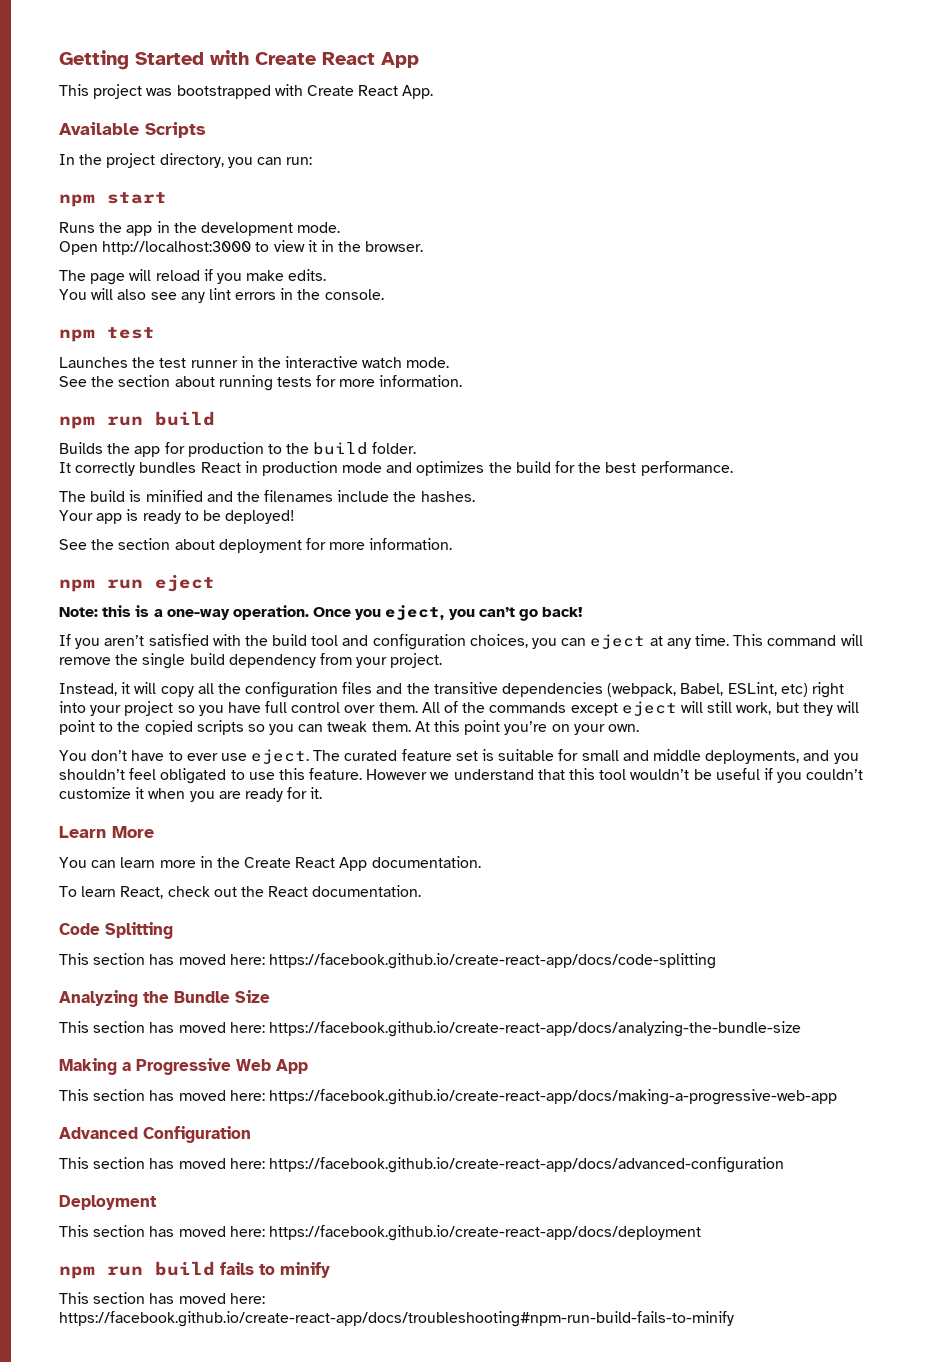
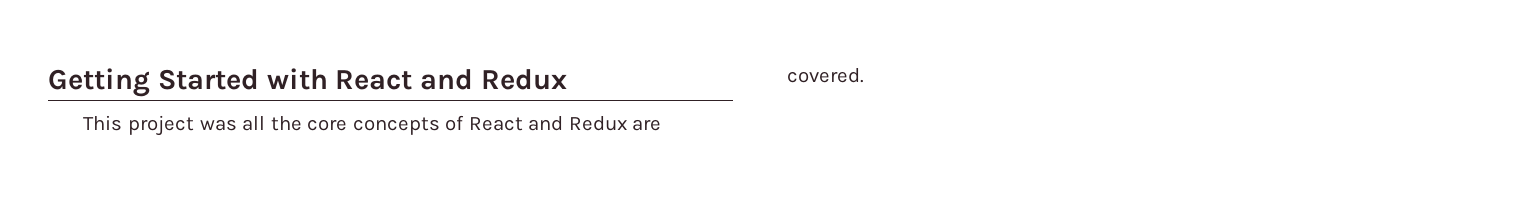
- Getting Started with Create React App
+ Getting Started with React and Redux
- This project was bootstrapped with Create React App.
- Available Scripts
- In the project directory, you can run:
- npm start
- Runs the app in the development mode.
- Open http://localhost:3000 to view it in the browser.
- The page will reload if you make edits.
- You will also see any lint errors in the console.
- npm test
- Launches the test runner in the interactive watch mode.
- See the section about running tests for more information.
- npm run build
- Builds the app for production to the build folder.
- It correctly bundles React in production mode and optimizes the build for the best performance.
- The build is minified and the filenames include the hashes.
- Your app is ready to be deployed!
- See the section about deployment for more information.
- npm run eject
- Note: this is a one-way operation. Once you eject, you can’t go back!
- If you aren’t satisfied with the build tool and configuration choices, you can eject at any time. This command will remove the single build dependency from your project.
- Instead, it will copy all the configuration files and the transitive dependencies (webpack, Babel, ESLint, etc) right into your project so you have full control over them. All of the commands except eject will still work, but they will point to the copied scripts so you can tweak them. At this point you’re on your own.
- You don’t have to ever use eject. The curated feature set is suitable for small and middle deployments, and you shouldn’t feel obligated to use this feature. However we understand that this tool wouldn’t be useful if you couldn’t customize it when you are ready for it.
- Learn More
- You can learn more in the Create React App documentation.
- To learn React, check out the React documentation.
- Code Splitting
- This section has moved here: https://facebook.github.io/create-react-app/docs/code-splitting
- Analyzing the Bundle Size
- This section has moved here: https://facebook.github.io/create-react-app/docs/analyzing-the-bundle-size
- Making a Progressive Web App
- This section has moved here: https://facebook.github.io/create-react-app/docs/making-a-progressive-web-app
- Advanced Configuration
- This section has moved here: https://facebook.github.io/create-react-app/docs/advanced-configuration
- Deployment
- This section has moved here: https://facebook.github.io/create-react-app/docs/deployment
- npm run build fails to minify
- This section has moved here: https://facebook.github.io/create-react-app/docs/troubleshooting#npm-run-build-fails-to-minify
+ This project was all the core concepts of React and Redux are covered.

